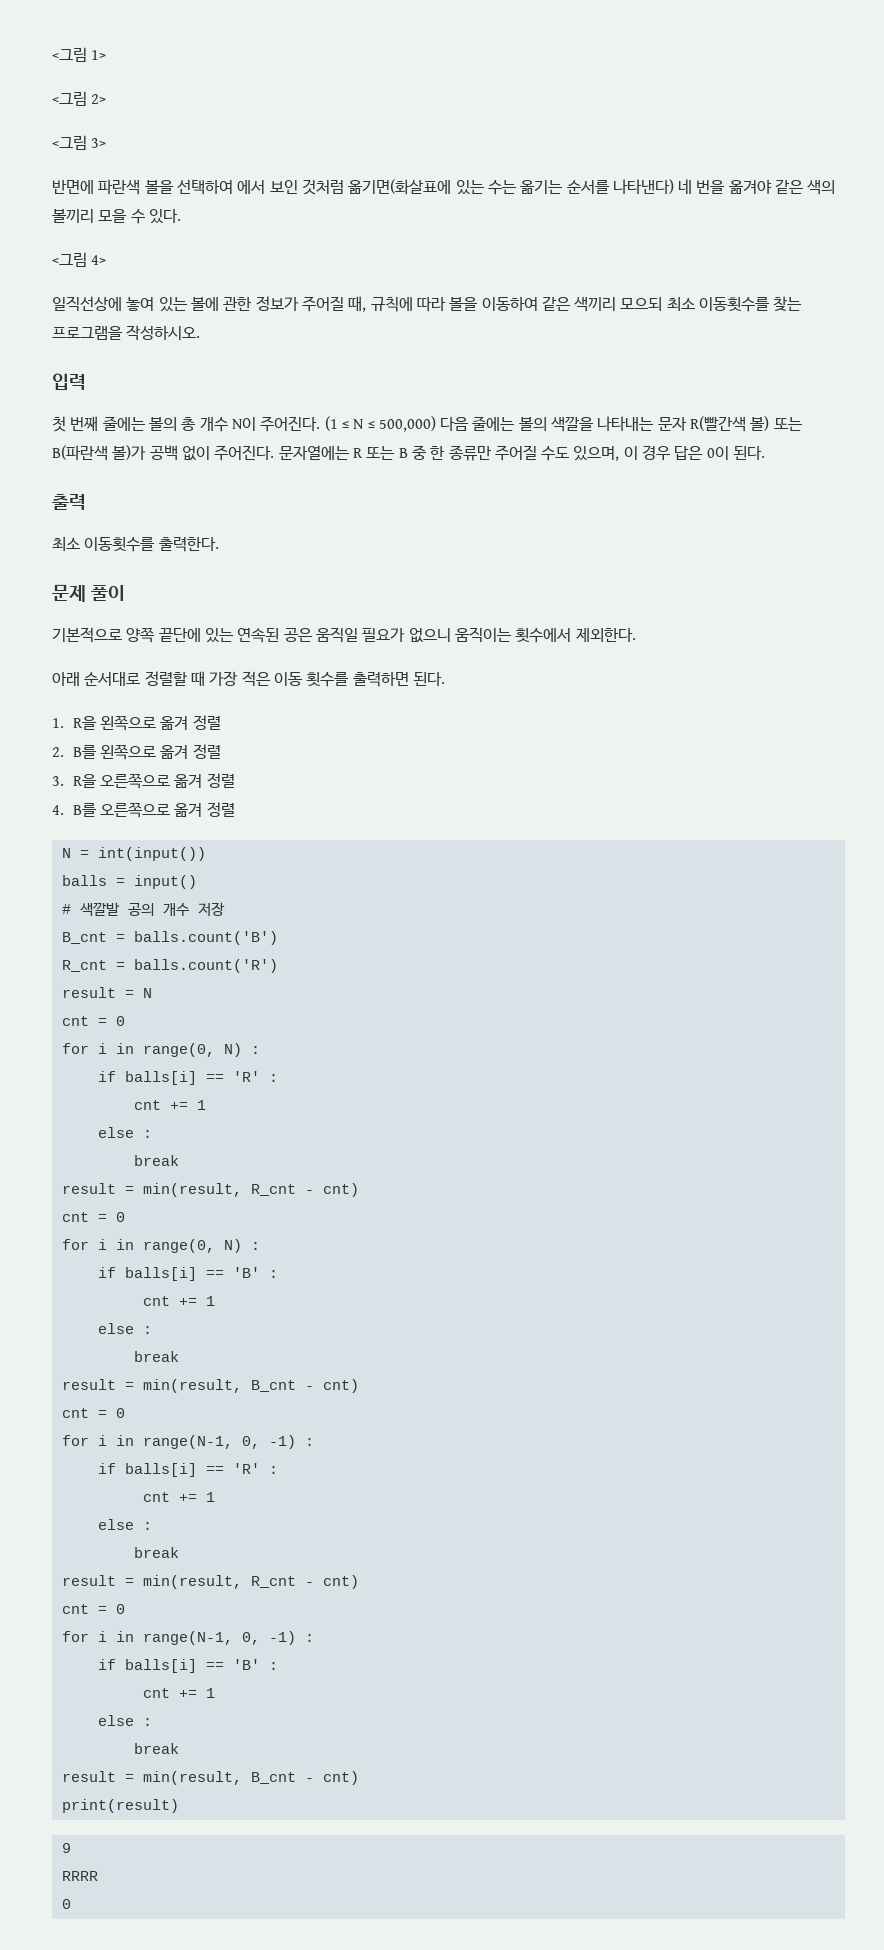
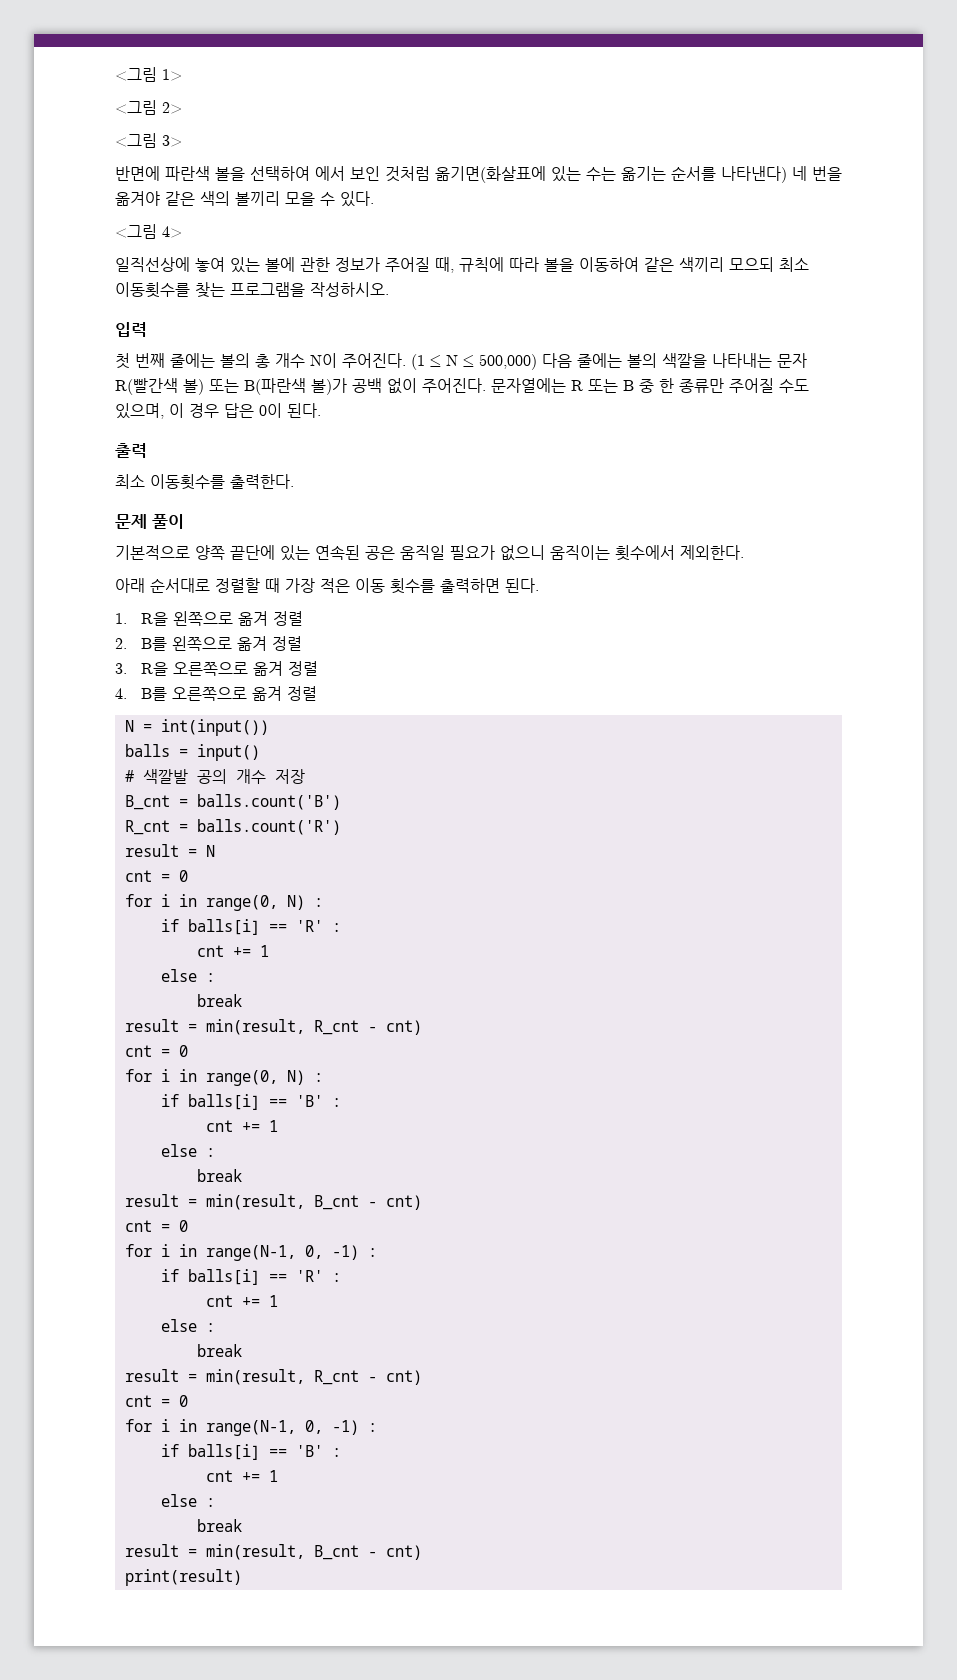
- 9
- RRRR
- 0

